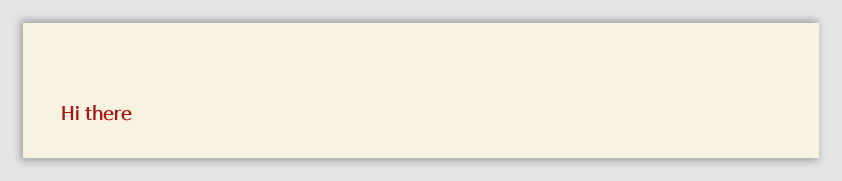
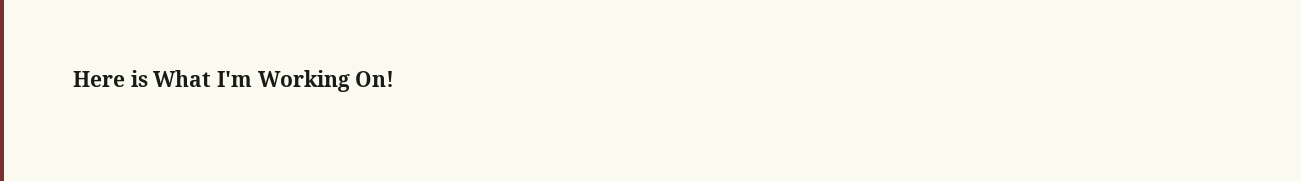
- Hi there
+ Here is What I'm Working On!

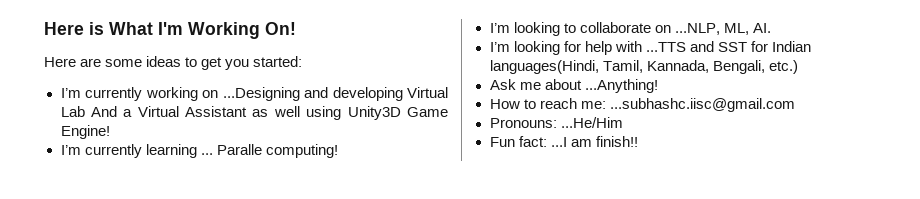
+ Here are some ideas to get you started:
+ I’m currently working on ...Designing and developing Virtual Lab And a Virtual Assistant as well using Unity3D Game Engine!
+ I’m currently learning ... Paralle computing!
+ I’m looking to collaborate on ...NLP, ML, AI.
+ I’m looking for help with ...TTS and SST for Indian languages(Hindi, Tamil, Kannada, Bengali, etc.)
+ Ask me about ...Anything!
+ How to reach me: ...subhashc.iisc@gmail.com
+ Pronouns: ...He/Him
+ Fun fact: ...I am finish!!

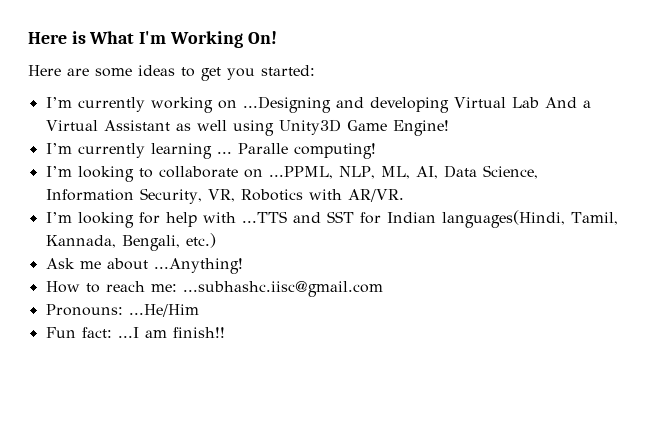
- I’m looking to collaborate on ...NLP, ML, AI.
+ I’m looking to collaborate on ...PPML, NLP, ML, AI, Data Science, Information Security, VR, Robotics with AR/VR.

